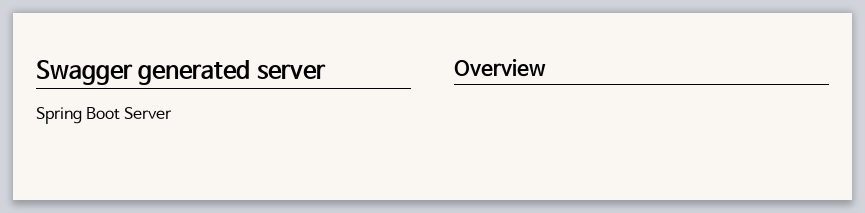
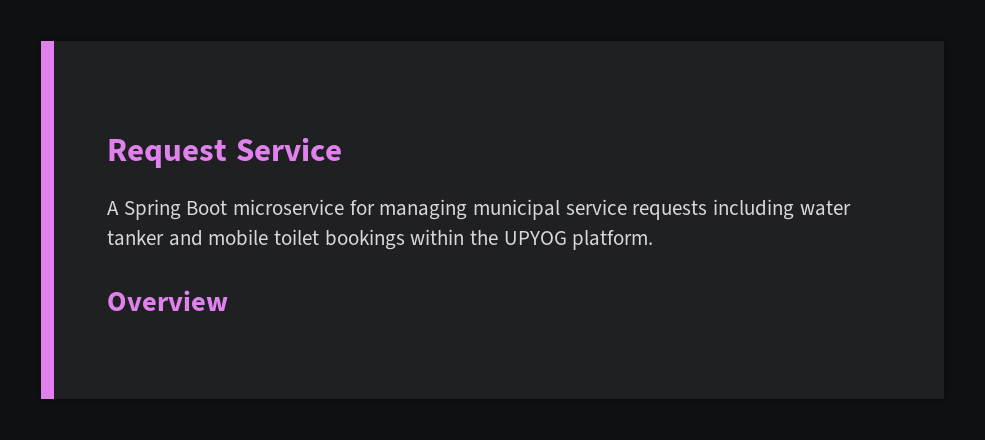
- Swagger generated server
- Spring Boot Server
+ Request Service
+ A Spring Boot microservice for managing municipal service requests including water tanker and mobile toilet bookings within the UPYOG platform.

